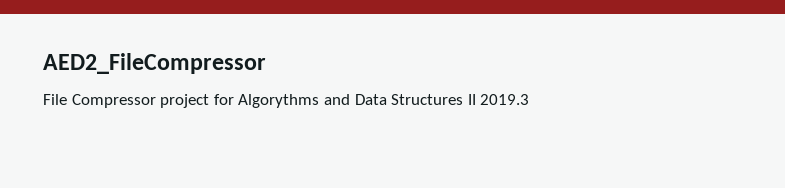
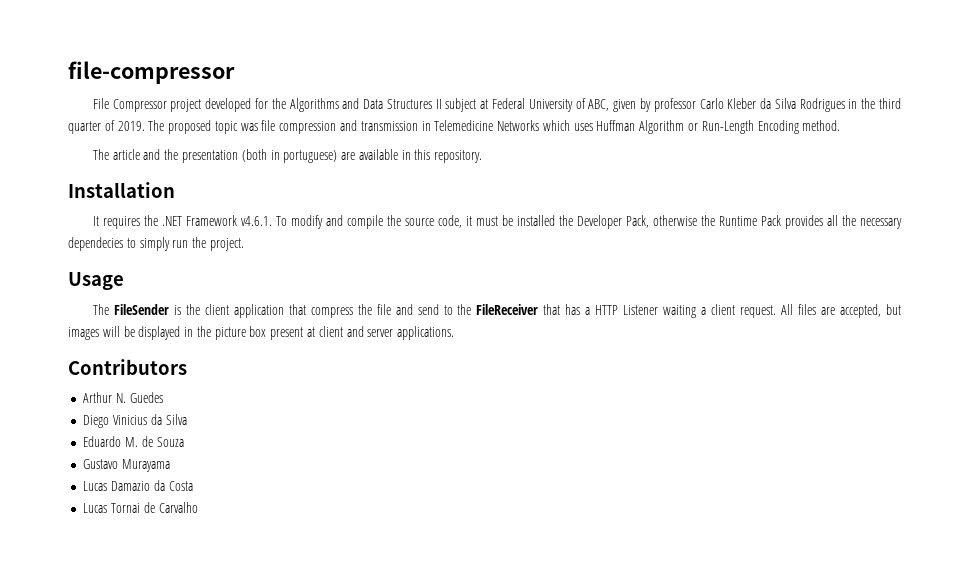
- AED2_FileCompressor
+ file-compressor
- File Compressor project for Algorythms and Data Structures II 2019.3
+ File Compressor project developed for the Algorithms and Data Structures II subject at Federal University of ABC, given by professor Carlo Kleber da Silva Rodrigues in the third quarter of 2019. The proposed topic was file compression and transmission in Telemedicine Networks which uses Huffman Algorithm or Run-Length Encoding method.
+ The article and the presentation (both in portuguese) are available in this repository.
+ Installation
+ It requires the .NET Framework v4.6.1. To modify and compile the source code, it must be installed the Developer Pack, otherwise the Runtime Pack provides all the necessary dependecies to simply run the project.
+ Usage
+ The FileSender is the client application that compress the file and send to the FileReceiver that has a HTTP Listener waiting a client request. All files are accepted, but images will be displayed in the picture box present at client and server applications.
+ Contributors
+ Arthur N. Guedes
+ Diego Vinicius da Silva
+ Eduardo M. de Souza
+ Gustavo Murayama
+ Lucas Damazio da Costa
+ Lucas Tornai de Carvalho

